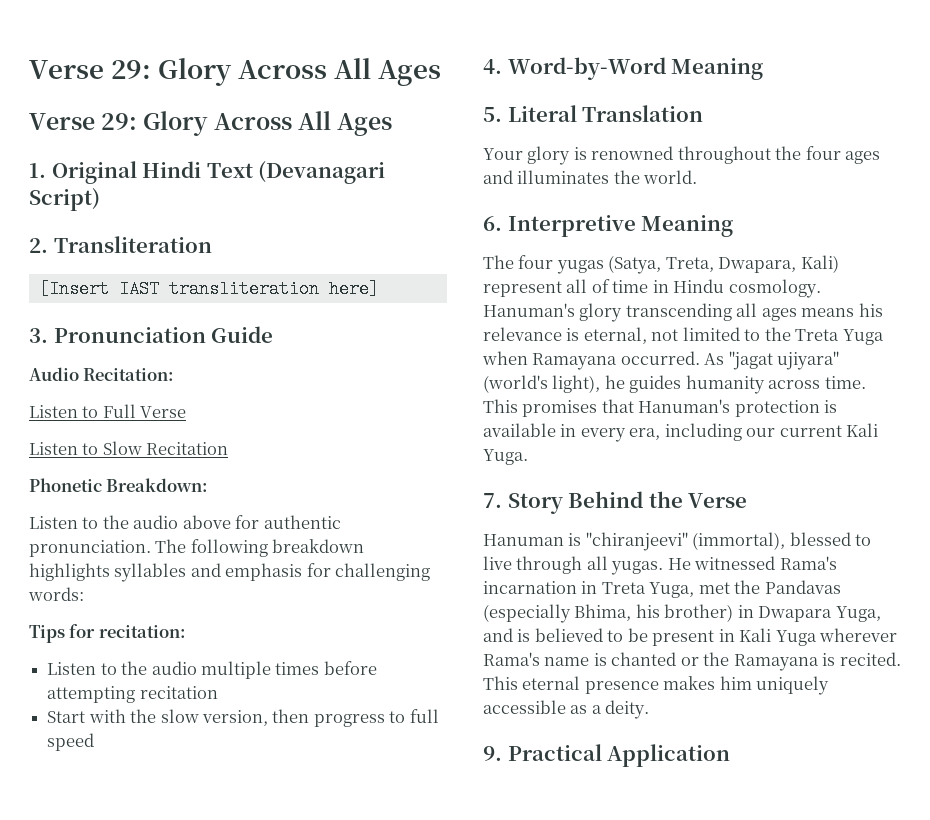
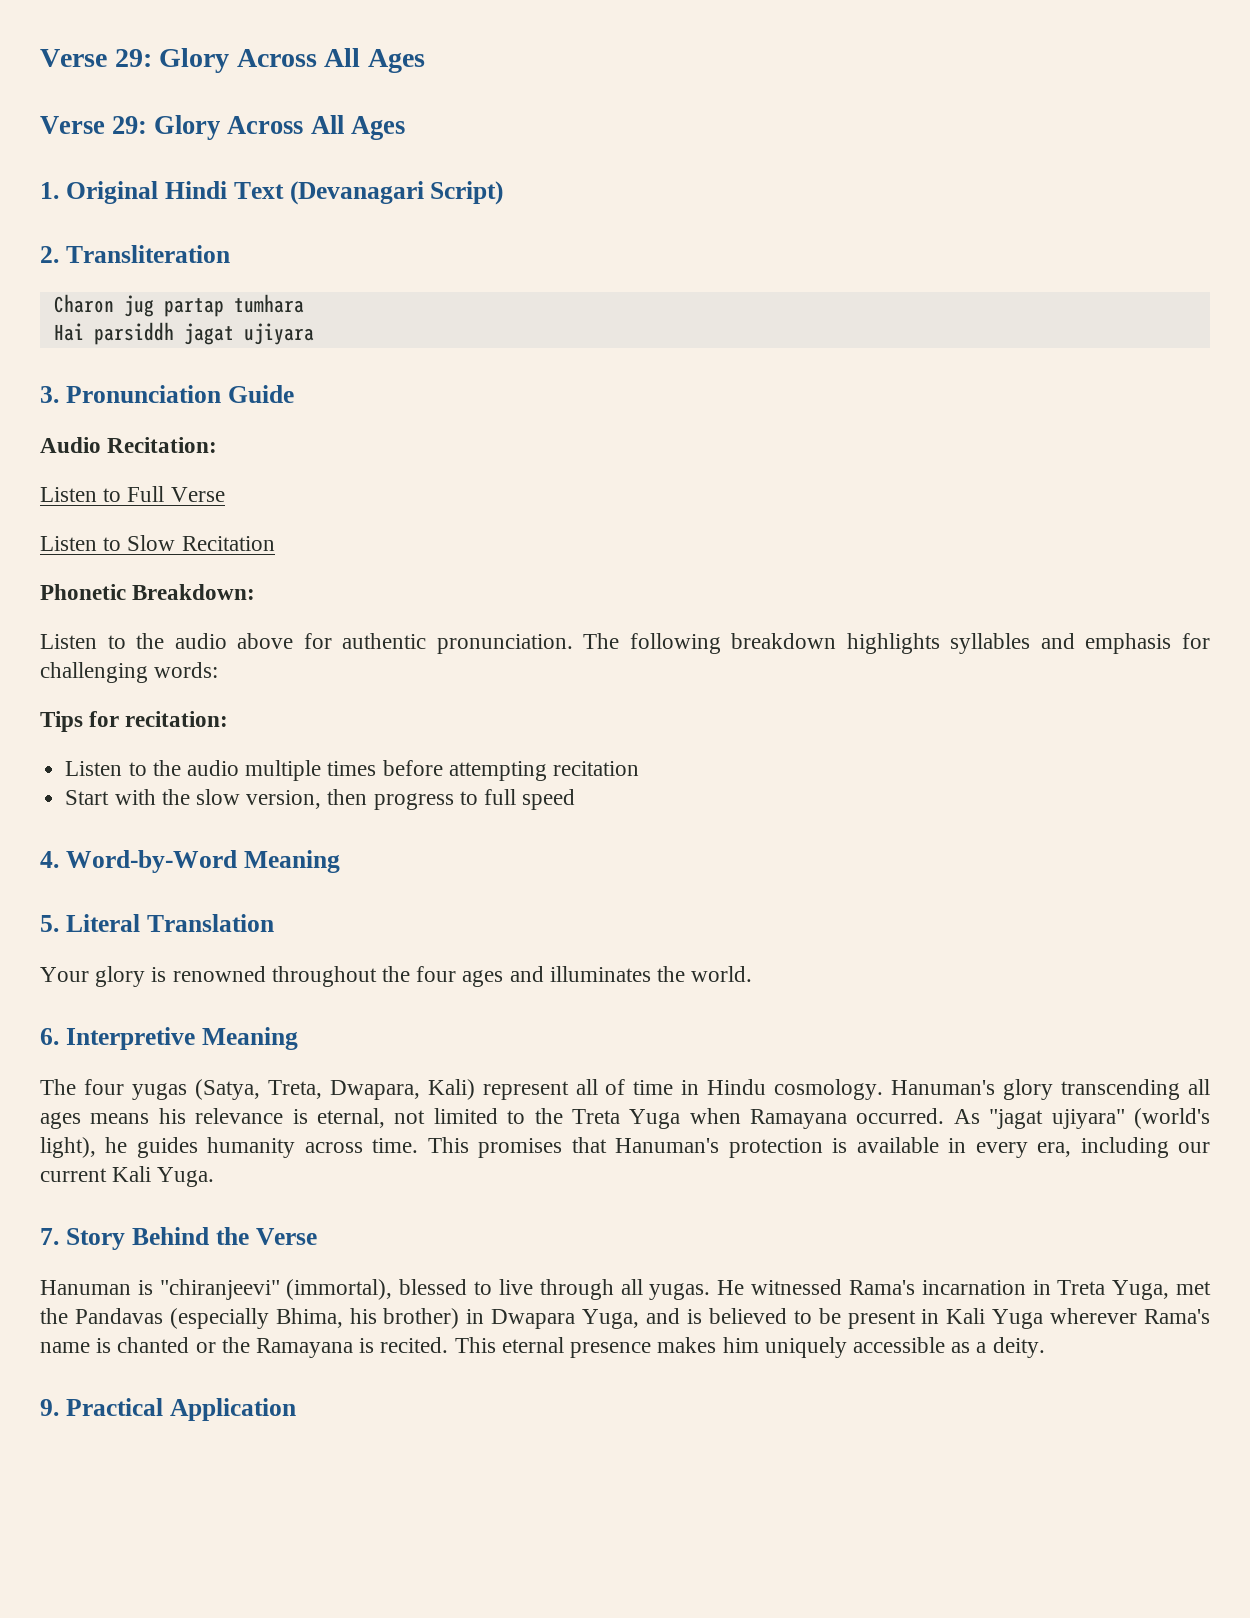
- [Insert IAST transliteration here]
+ Charon jug partap tumhara
+ Hai parsiddh jagat ujiyara

